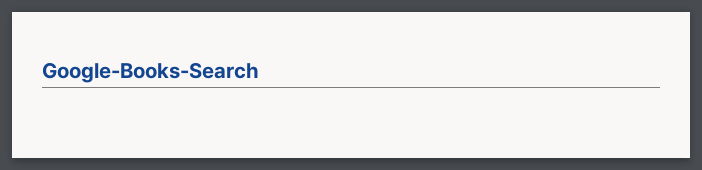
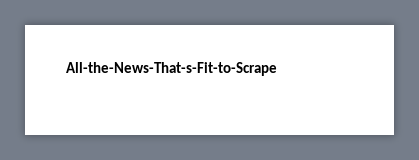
- Google-Books-Search
+ All-the-News-That-s-Fit-to-Scrape

